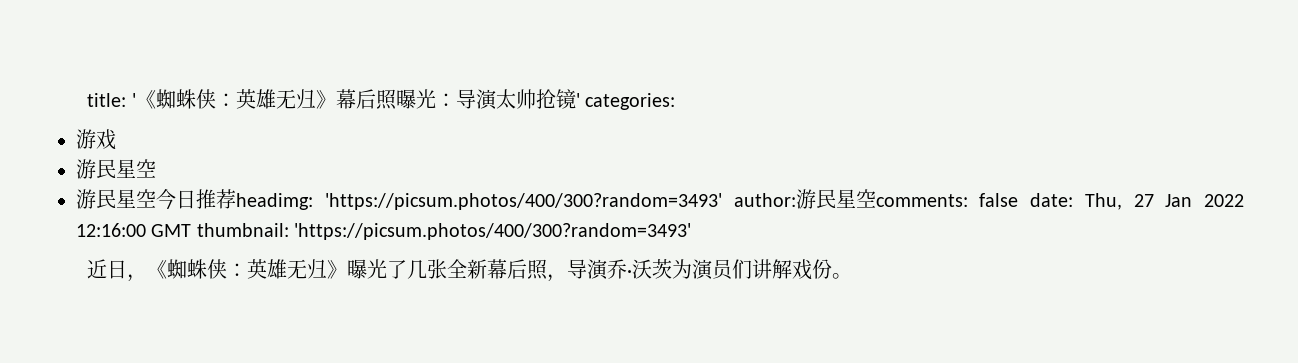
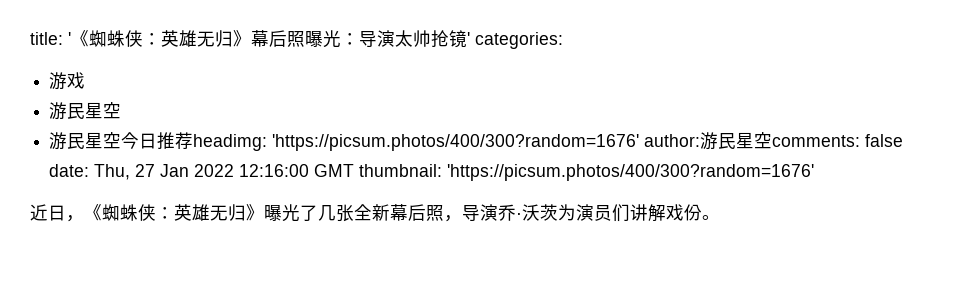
- 游民星空今日推荐headimg: 'https://picsum.photos/400/300?random=3493' author:游民星空comments: false date: Thu, 27 Jan 2022 12:16:00 GMT thumbnail: 'https://picsum.photos/400/300?random=3493'
+ 游民星空今日推荐headimg: 'https://picsum.photos/400/300?random=1676' author:游民星空comments: false date: Thu, 27 Jan 2022 12:16:00 GMT thumbnail: 'https://picsum.photos/400/300?random=1676'

